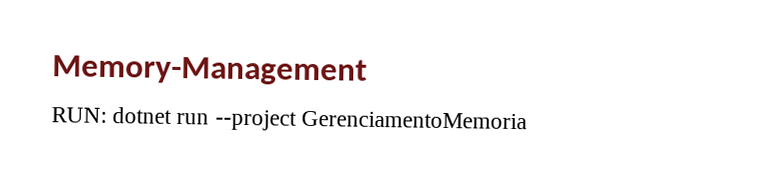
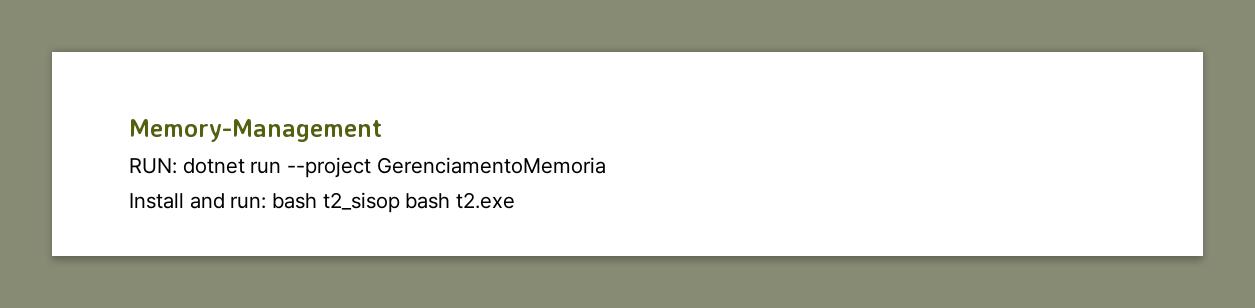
+ Install and run: bash t2_sisop bash t2.exe

